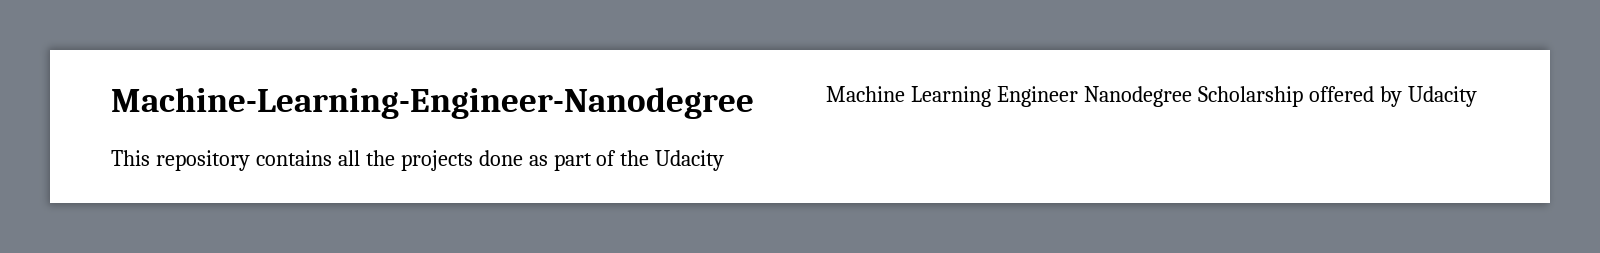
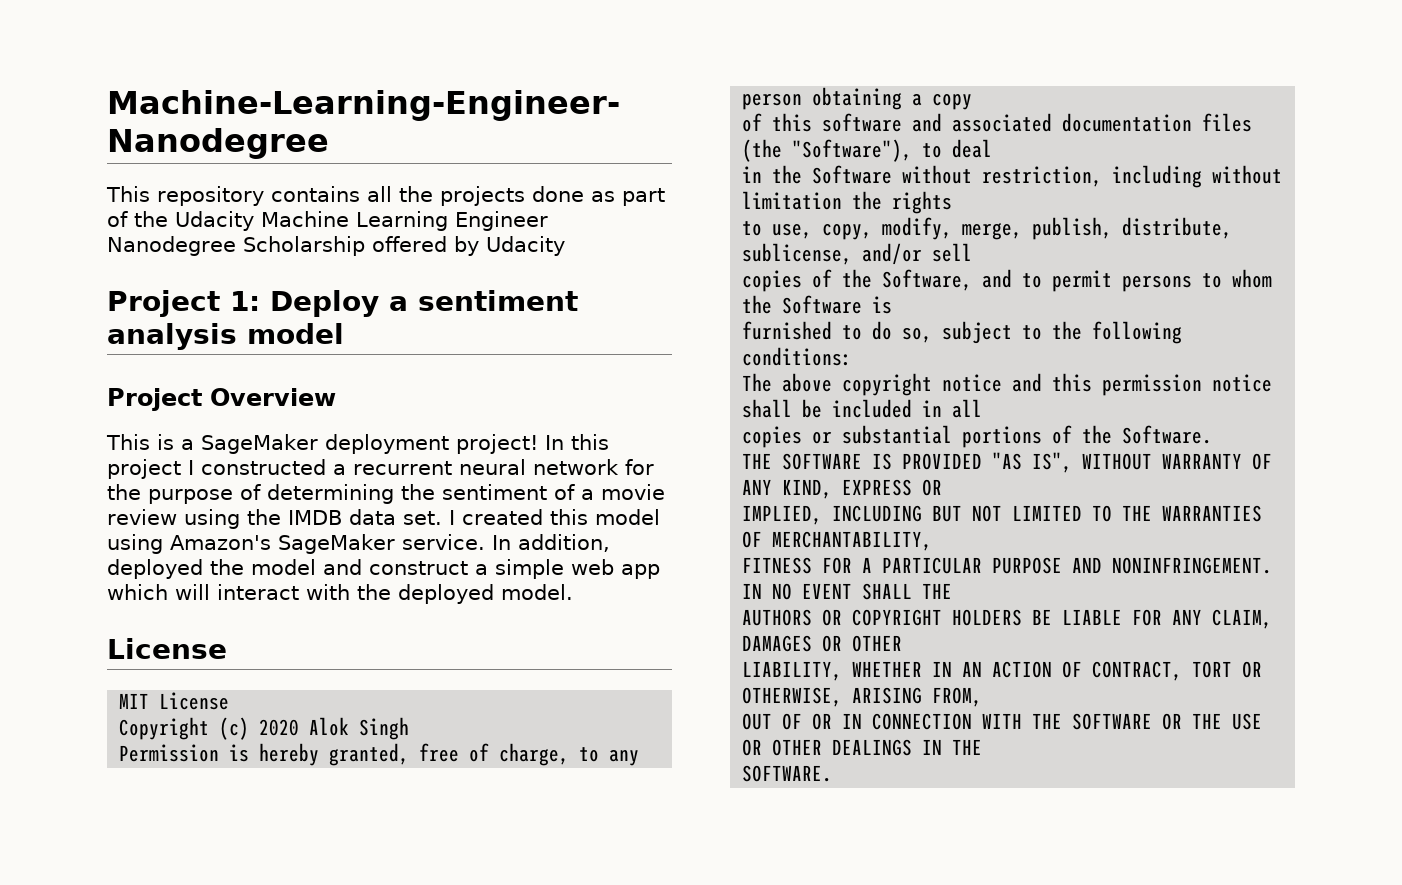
+ Project 1: Deploy a sentiment analysis model
+ Project Overview
+ This is a SageMaker deployment project! In this project I constructed a recurrent neural network for the purpose of determining the sentiment of a movie review using the IMDB data set. I created this model using Amazon's SageMaker service. In addition, deployed the model and construct a simple web app which will interact with the deployed model.
+ License
+ MIT License
+ Copyright (c) 2020 Alok Singh
+ Permission is hereby granted, free of charge, to any person obtaining a copy
+ of this software and associated documentation files (the "Software"), to deal
+ in the Software without restriction, including without limitation the rights
+ to use, copy, modify, merge, publish, distribute, sublicense, and/or sell
+ copies of the Software, and to permit persons to whom the Software is
+ furnished to do so, subject to the following conditions:
+ The above copyright notice and this permission notice shall be included in all
+ copies or substantial portions of the Software.
+ THE SOFTWARE IS PROVIDED "AS IS", WITHOUT WARRANTY OF ANY KIND, EXPRESS OR
+ IMPLIED, INCLUDING BUT NOT LIMITED TO THE WARRANTIES OF MERCHANTABILITY,
+ FITNESS FOR A PARTICULAR PURPOSE AND NONINFRINGEMENT. IN NO EVENT SHALL THE
+ AUTHORS OR COPYRIGHT HOLDERS BE LIABLE FOR ANY CLAIM, DAMAGES OR OTHER
+ LIABILITY, WHETHER IN AN ACTION OF CONTRACT, TORT OR OTHERWISE, ARISING FROM,
+ OUT OF OR IN CONNECTION WITH THE SOFTWARE OR THE USE OR OTHER DEALINGS IN THE
+ SOFTWARE.

